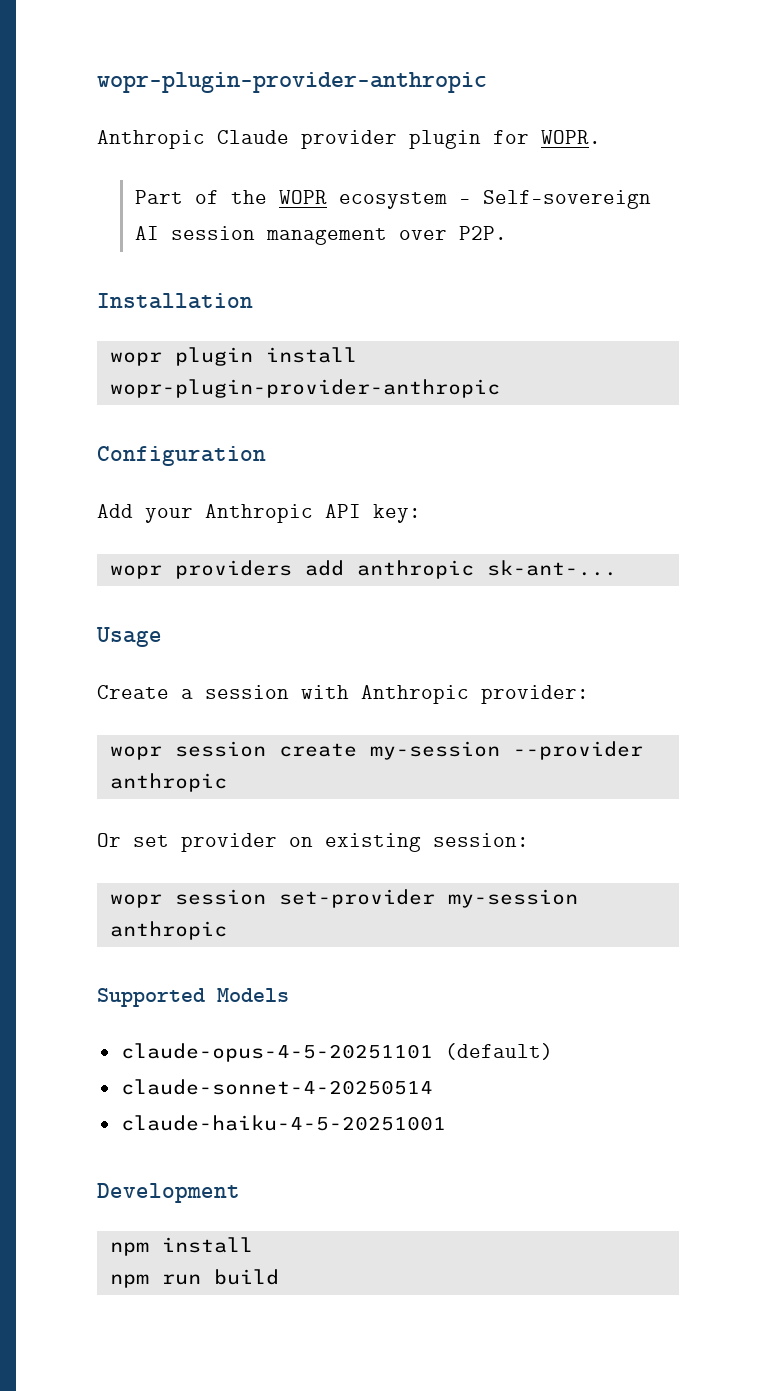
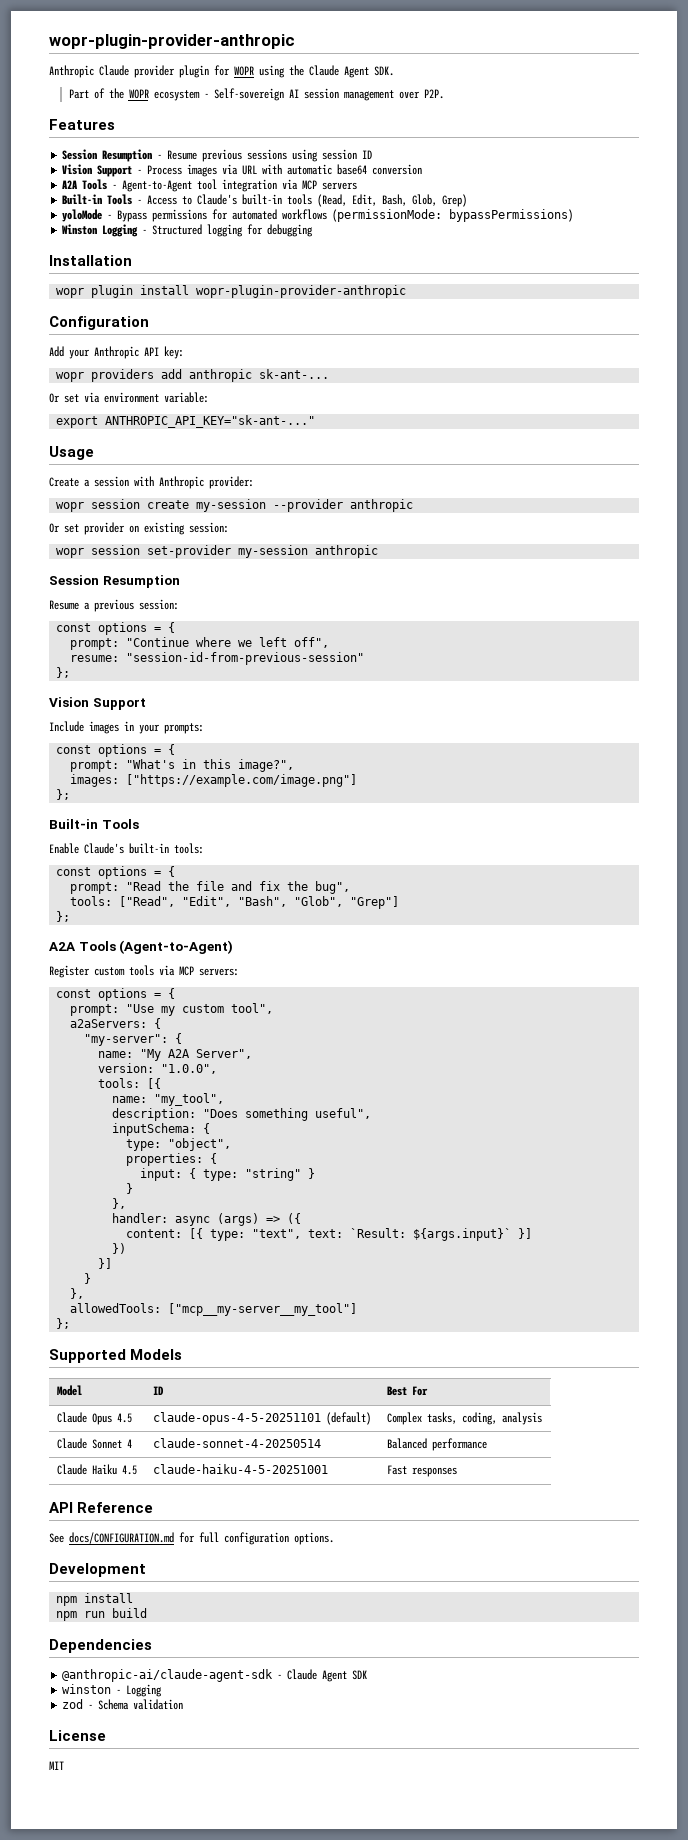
- Anthropic Claude provider plugin for WOPR.
+ Anthropic Claude provider plugin for WOPR using the Claude Agent SDK.
+ Features
+ Session Resumption - Resume previous sessions using session ID
+ Vision Support - Process images via URL with automatic base64 conversion
+ A2A Tools - Agent-to-Agent tool integration via MCP servers
+ Built-in Tools - Access to Claude's built-in tools (Read, Edit, Bash, Glob, Grep)
+ yoloMode - Bypass permissions for automated workflows (permissionMode: bypassPermissions)
+ Winston Logging - Structured logging for debugging
+ Or set via environment variable:
+ export ANTHROPIC_API_KEY="sk-ant-..."
  wopr session set-provider my-session anthropic
+ Session Resumption
+ Resume a previous session:
+ const options = {
+ prompt: "Continue where we left off",
+ resume: "session-id-from-previous-session"
+ };
+ Vision Support
+ Include images in your prompts:
+ const options = {
+ prompt: "What's in this image?",
+ images: ["https://example.com/image.png"]
+ };
+ Built-in Tools
+ Enable Claude's built-in tools:
+ const options = {
+ prompt: "Read the file and fix the bug",
+ tools: ["Read", "Edit", "Bash", "Glob", "Grep"]
+ };
+ A2A Tools (Agent-to-Agent)
+ Register custom tools via MCP servers:
+ const options = {
+ prompt: "Use my custom tool",
+ a2aServers: {
+ "my-server": {
+ name: "My A2A Server",
+ version: "1.0.0",
+ tools: [{
+ name: "my_tool",
+ description: "Does something useful",
+ inputSchema: {
+ type: "object",
+ properties: {
+ input: { type: "string" }
+ }
+ },
+ handler: async (args) => ({
+ content: [{ type: "text", text: `Result: ${args.input}` }]
+ })
+ }]
+ }
+ },
+ allowedTools: ["mcp__my-server__my_tool"]
+ };
  Supported Models
- claude-opus-4-5-20251101 (default)
- claude-sonnet-4-20250514
- claude-haiku-4-5-20251001
+ Model | ID | Best For
+ Claude Opus 4.5 | claude-opus-4-5-20251101 (default) | Complex tasks, coding, analysis
+ Claude Sonnet 4 | claude-sonnet-4-20250514 | Balanced performance
+ Claude Haiku 4.5 | claude-haiku-4-5-20251001 | Fast responses
+ API Reference
+ See docs/CONFIGURATION.md for full configuration options.
+ Dependencies
+ @anthropic-ai/claude-agent-sdk - Claude Agent SDK
+ winston - Logging
+ zod - Schema validation
+ License
+ MIT

